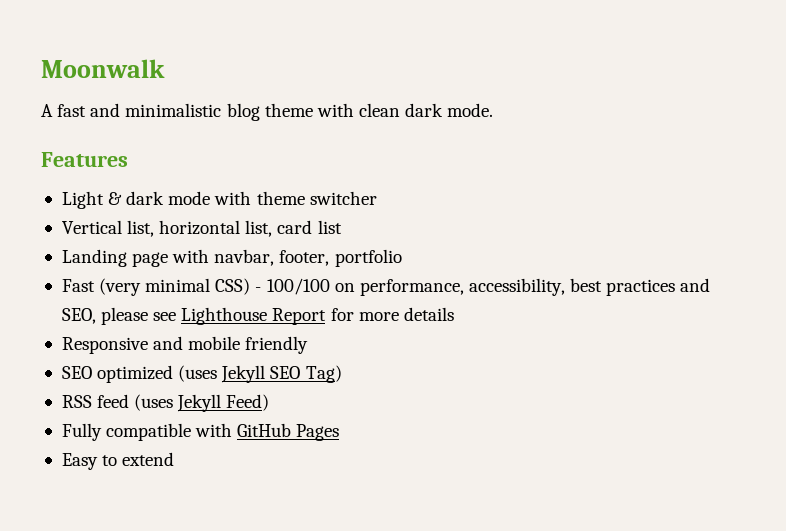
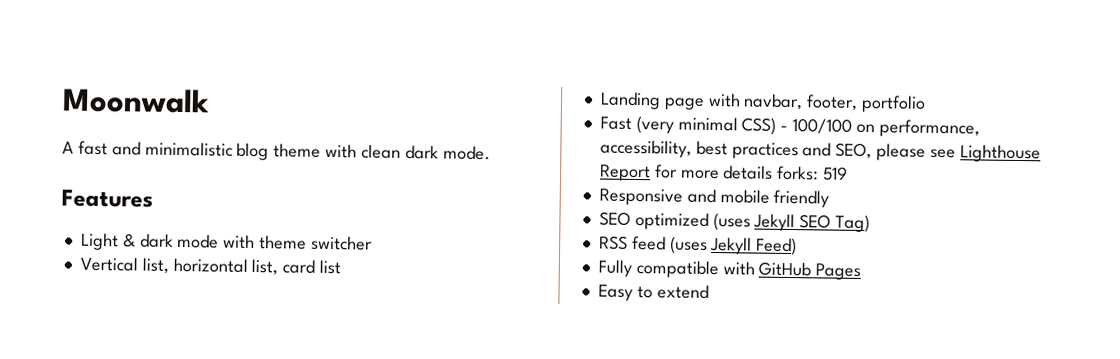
- Fast (very minimal CSS) - 100/100 on performance, accessibility, best practices and SEO, please see Lighthouse Report for more details
+ Fast (very minimal CSS) - 100/100 on performance, accessibility, best practices and SEO, please see Lighthouse Report for more details forks: 519

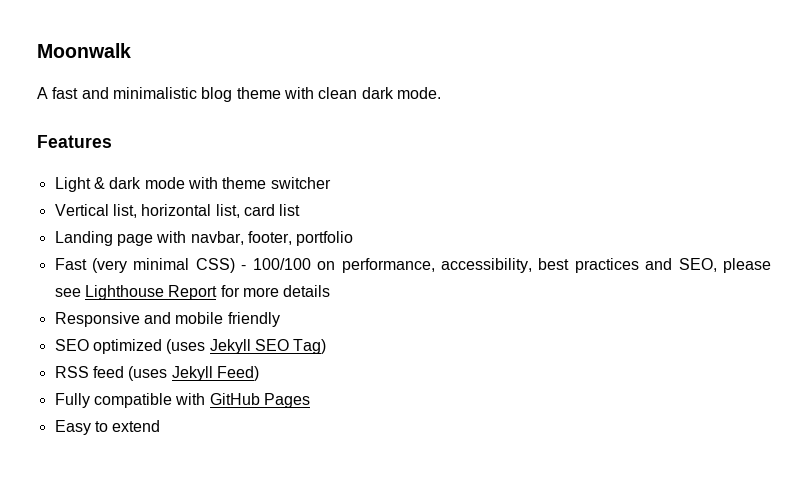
- Fast (very minimal CSS) - 100/100 on performance, accessibility, best practices and SEO, please see Lighthouse Report for more details forks: 519
+ Fast (very minimal CSS) - 100/100 on performance, accessibility, best practices and SEO, please see Lighthouse Report for more details

